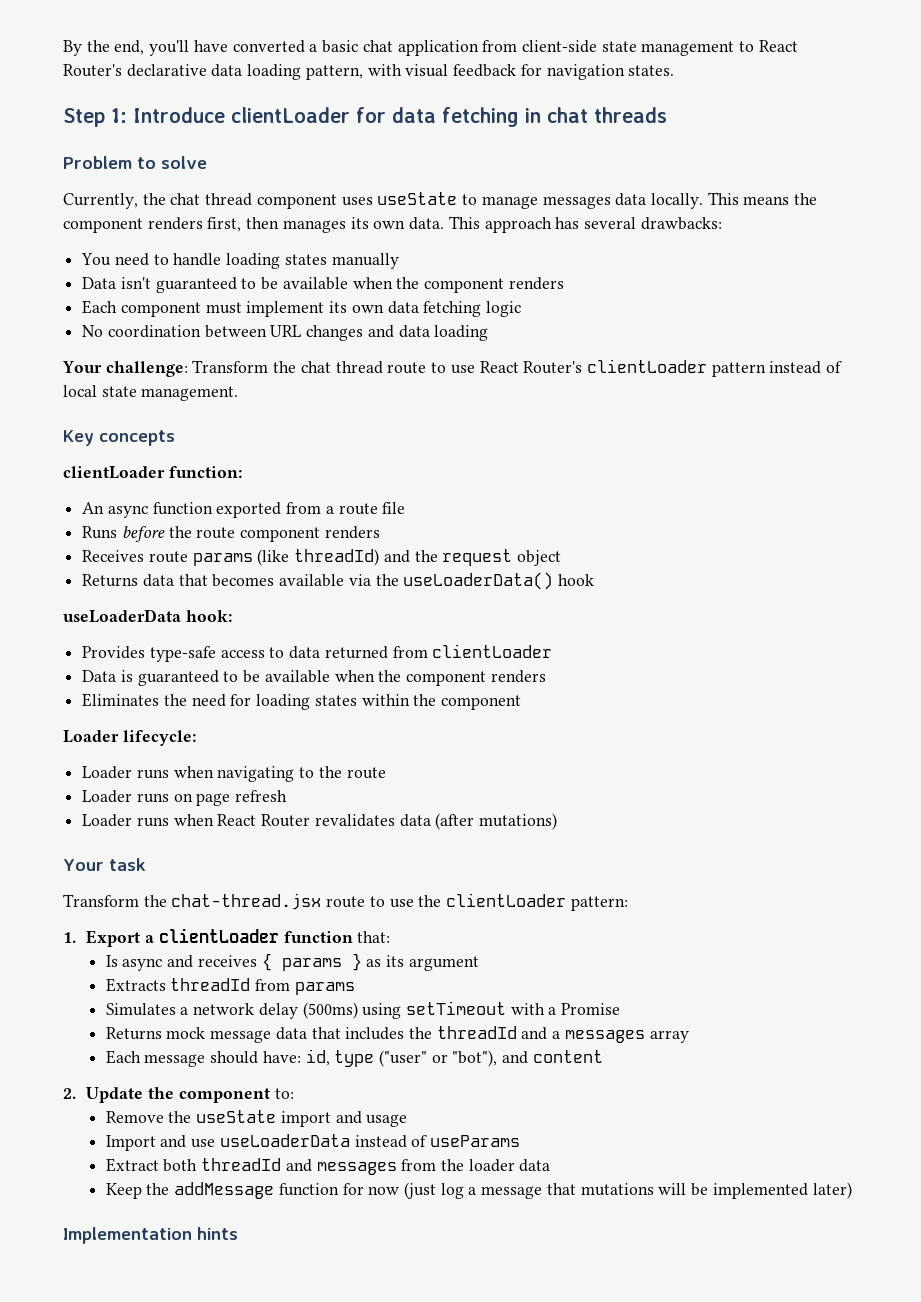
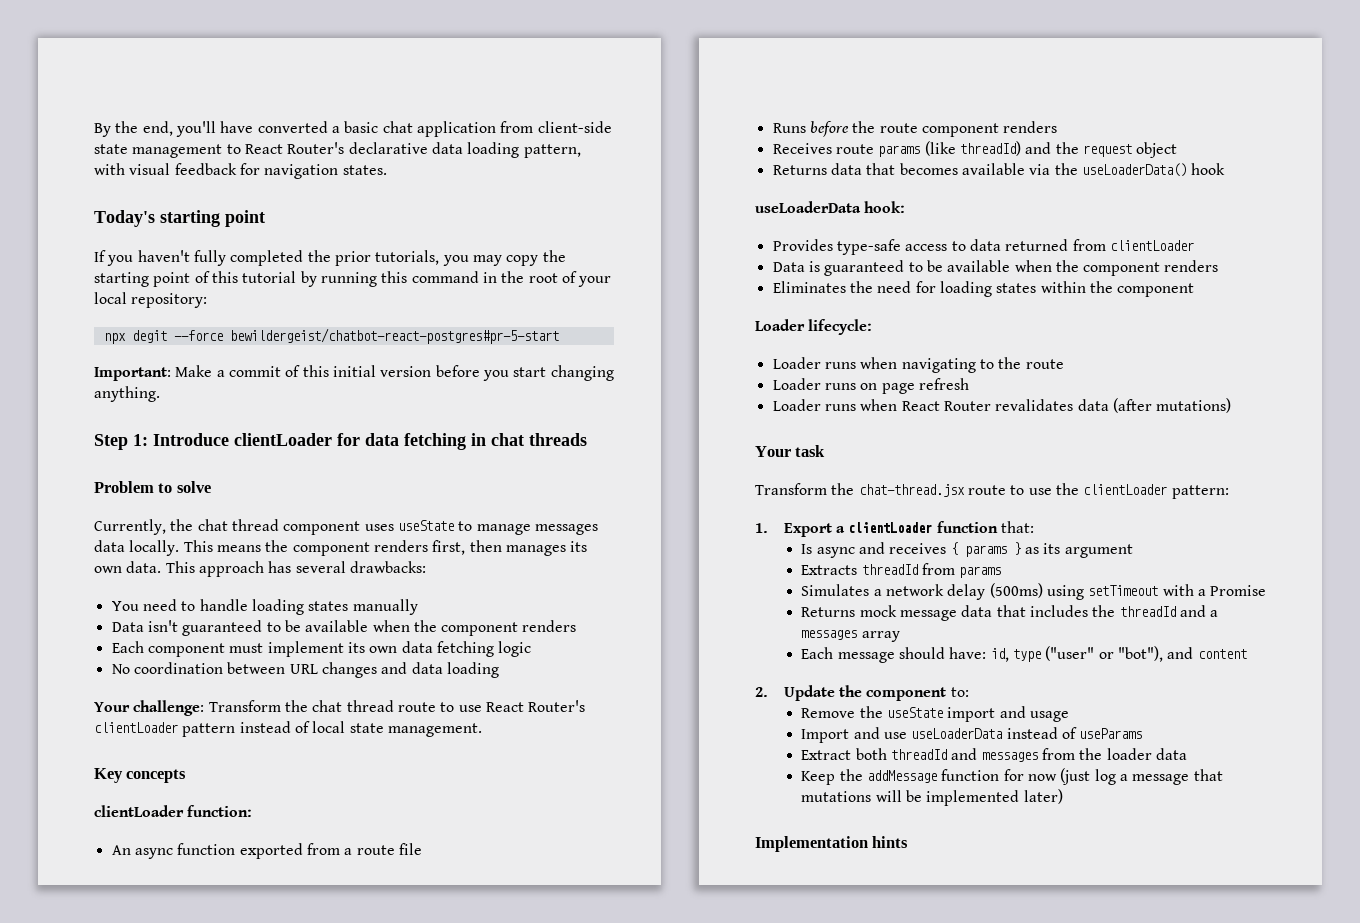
+ Today's starting point
+ If you haven't fully completed the prior tutorials, you may copy the starting point of this tutorial by running this command in the root of your local repository:
+ npx degit --force bewildergeist/chatbot-react-postgres#pr-5-start
+ Important: Make a commit of this initial version before you start changing anything.

